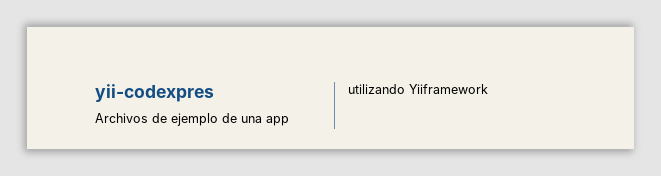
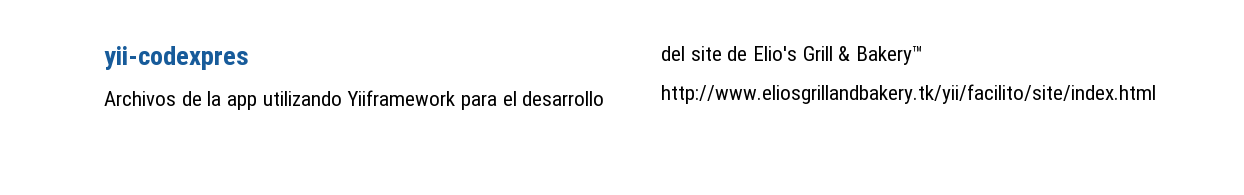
- Archivos de ejemplo de una app utilizando Yiiframework
+ Archivos de la app utilizando Yiiframework para el desarrollo del site de Elio's Grill & Bakery™
+ http://www.eliosgrillandbakery.tk/yii/facilito/site/index.html

